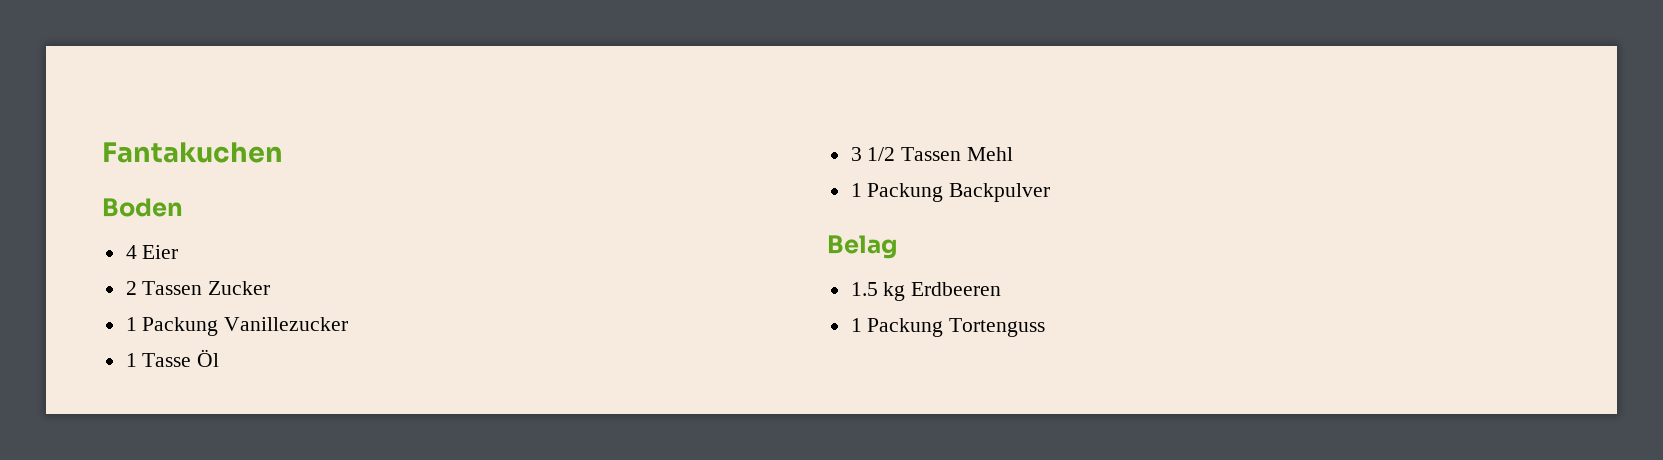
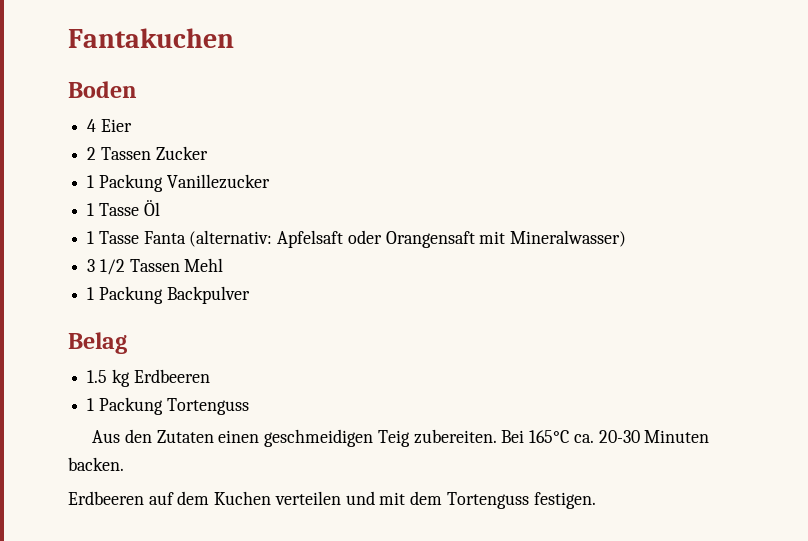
+ 1 Tasse Fanta (alternativ: Apfelsaft oder Orangensaft mit Mineralwasser)
+ Aus den Zutaten einen geschmeidigen Teig zubereiten. Bei 165°C ca. 20-30 Minuten backen.
+ Erdbeeren auf dem Kuchen verteilen und mit dem Tortenguss festigen.

